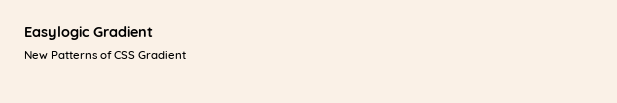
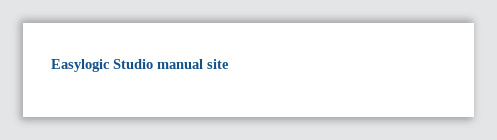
- Easylogic Gradient
- New Patterns of CSS Gradient
+ Easylogic Studio manual site

